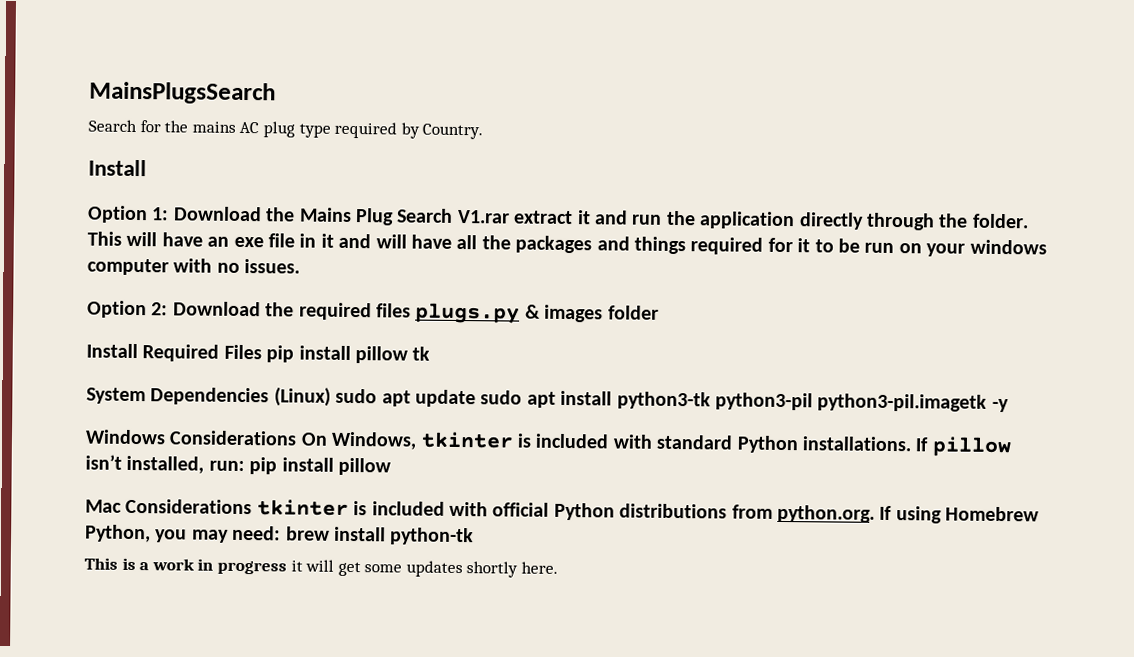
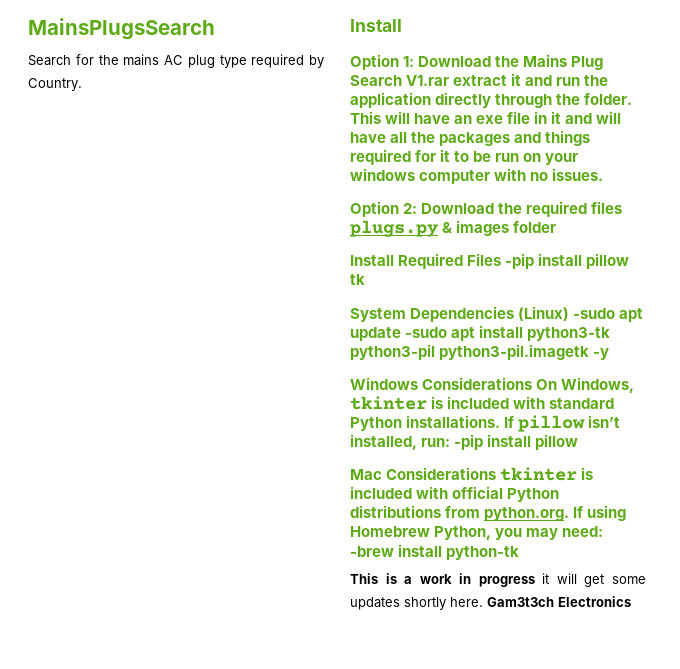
- Install Required Files pip install pillow tk
+ Install Required Files -pip install pillow tk
- System Dependencies (Linux) sudo apt update sudo apt install python3-tk python3-pil python3-pil.imagetk -y
+ System Dependencies (Linux) -sudo apt update -sudo apt install python3-tk python3-pil python3-pil.imagetk -y
- If pillow isn’t installed, run: pip install pillow
+ If pillow isn’t installed, run: -pip install pillow
- Mac Considerations tkinter is included with official Python distributions from python.org. If using Homebrew Python, you may need: brew install python-tk
+ Mac Considerations tkinter is included with official Python distributions from python.org. If using Homebrew Python, you may need: -brew install python-tk
+ Gam3t3ch Electronics

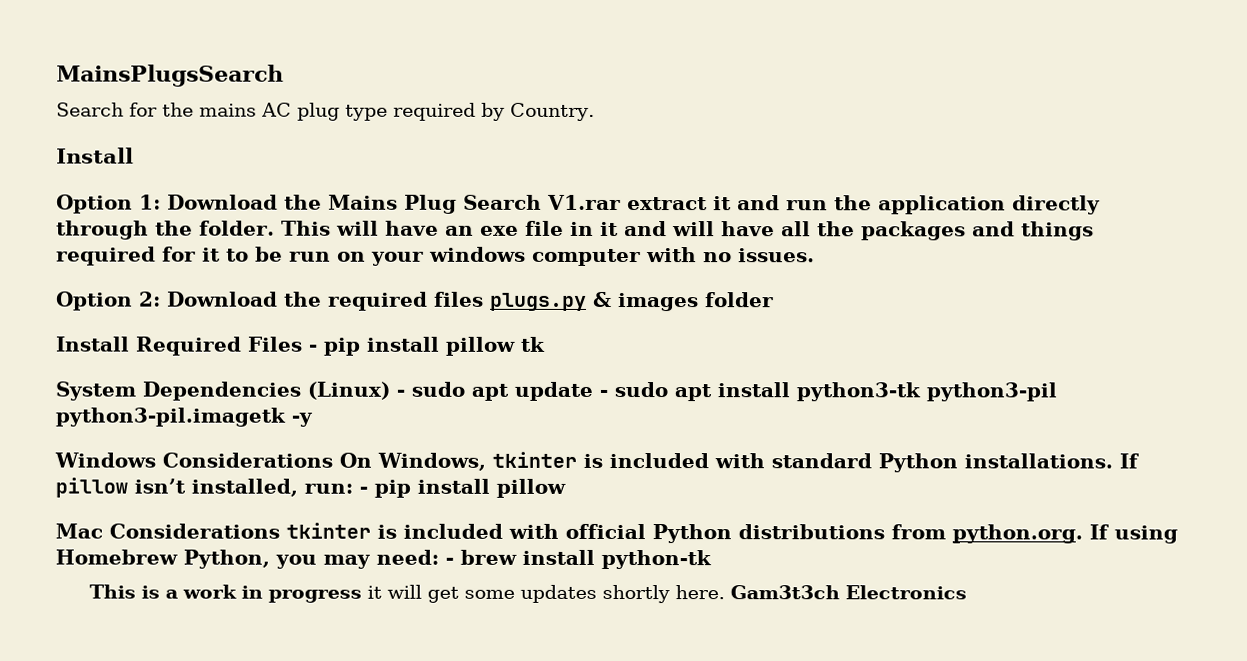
- Install Required Files -pip install pillow tk
+ Install Required Files - pip install pillow tk
- System Dependencies (Linux) -sudo apt update -sudo apt install python3-tk python3-pil python3-pil.imagetk -y
+ System Dependencies (Linux) - sudo apt update - sudo apt install python3-tk python3-pil python3-pil.imagetk -y
- If pillow isn’t installed, run: -pip install pillow
+ If pillow isn’t installed, run: - pip install pillow
- Mac Considerations tkinter is included with official Python distributions from python.org. If using Homebrew Python, you may need: -brew install python-tk
+ Mac Considerations tkinter is included with official Python distributions from python.org. If using Homebrew Python, you may need: - brew install python-tk

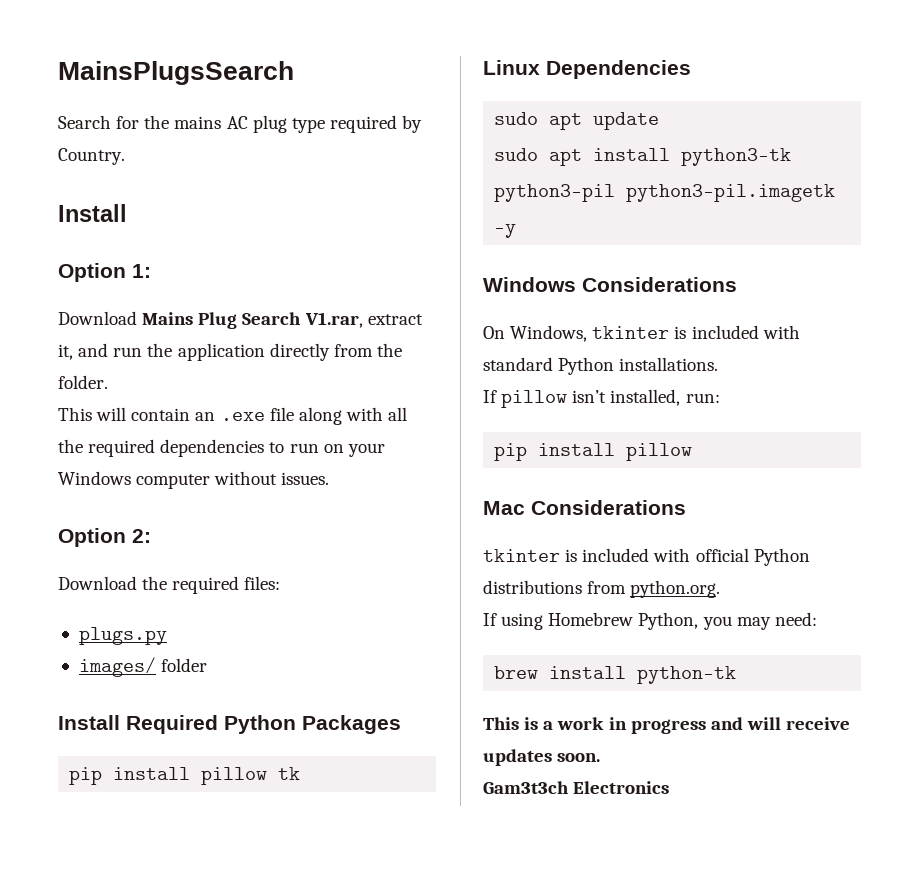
- Option 1: Download the Mains Plug Search V1.rar extract it and run the application directly through the folder. This will have an exe file in it and will have all the packages and things required for it to be run on your windows computer with no issues.
+ Option 1:
+ Download Mains Plug Search V1.rar, extract it, and run the application directly from the folder.
+ This will contain an .exe file along with all the required dependencies to run on your Windows computer without issues.
- Option 2: Download the required files plugs.py & images folder
+ Option 2:
+ Download the required files:
+ plugs.py
+ images/ folder
- Install Required Files - pip install pillow tk
+ Install Required Python Packages
+ pip install pillow tk
- System Dependencies (Linux) - sudo apt update - sudo apt install python3-tk python3-pil python3-pil.imagetk -y
+ Linux Dependencies
+ sudo apt update
+ sudo apt install python3-tk python3-pil python3-pil.imagetk -y
- Windows Considerations On Windows, tkinter is included with standard Python installations. If pillow isn’t installed, run: - pip install pillow
+ Windows Considerations
+ On Windows, tkinter is included with standard Python installations.
+ If pillow isn’t installed, run:
+ pip install pillow
- Mac Considerations tkinter is included with official Python distributions from python.org. If using Homebrew Python, you may need: - brew install python-tk
+ Mac Considerations
+ tkinter is included with official Python distributions from python.org.
+ If using Homebrew Python, you may need:
+ brew install python-tk
- This is a work in progress it will get some updates shortly here. Gam3t3ch Electronics
+ This is a work in progress and will receive updates soon.
+ Gam3t3ch Electronics

